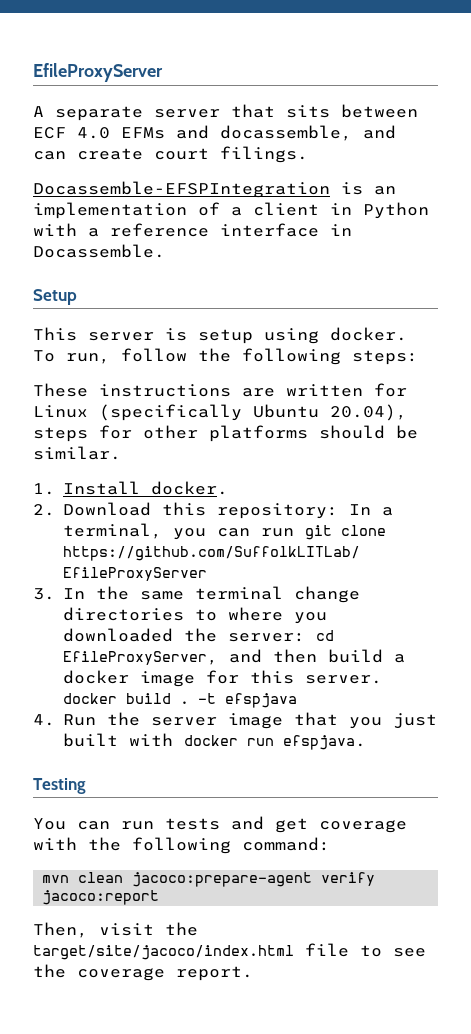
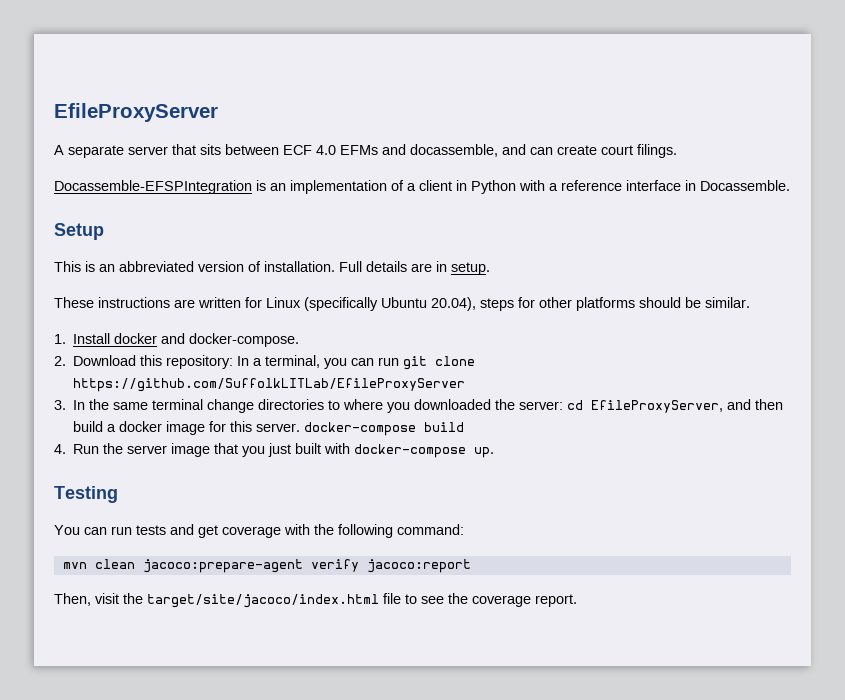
- This server is setup using docker. To run, follow the following steps:
+ This is an abbreviated version of installation. Full details are in setup.
- 1. Install docker.
+ 1. Install docker and docker-compose.
- 3. In the same terminal change directories to where you downloaded the server: cd EfileProxyServer, and then build a docker image for this server. docker build . -t efspjava
+ 3. In the same terminal change directories to where you downloaded the server: cd EfileProxyServer, and then build a docker image for this server. docker-compose build
- 4. Run the server image that you just built with docker run efspjava.
+ 4. Run the server image that you just built with docker-compose up.

